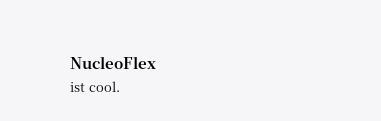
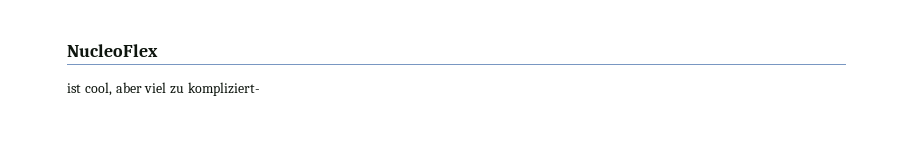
- ist cool.
+ ist cool, aber viel zu kompliziert-

